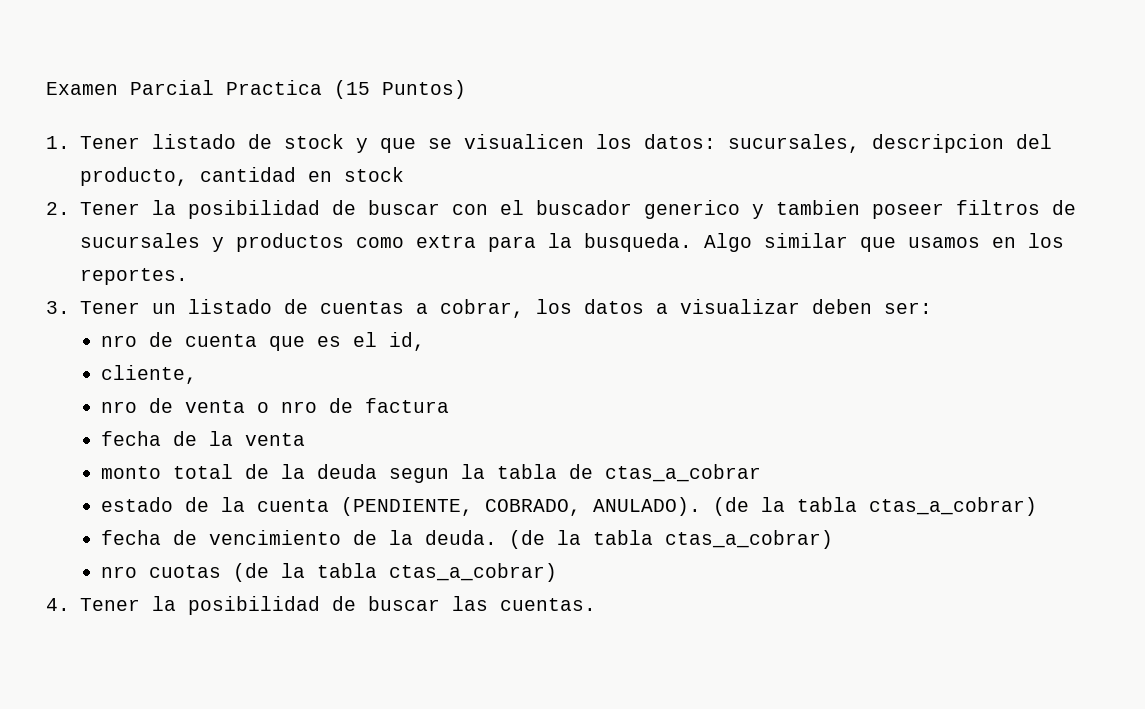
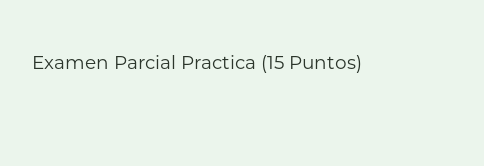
- 1. Tener listado de stock y que se visualicen los datos: sucursales, descripcion del producto, cantidad en stock
- 2. Tener la posibilidad de buscar con el buscador generico y tambien poseer filtros de sucursales y productos como extra para la busqueda. Algo similar que usamos en los reportes.
- 3. Tener un listado de cuentas a cobrar, los datos a visualizar deben ser:
- nro de cuenta que es el id,
- cliente,
- nro de venta o nro de factura
- fecha de la venta
- monto total de la deuda segun la tabla de ctas_a_cobrar
- estado de la cuenta (PENDIENTE, COBRADO, ANULADO). (de la tabla ctas_a_cobrar)
- fecha de vencimiento de la deuda. (de la tabla ctas_a_cobrar)
- nro cuotas (de la tabla ctas_a_cobrar)
- 4. Tener la posibilidad de buscar las cuentas.

